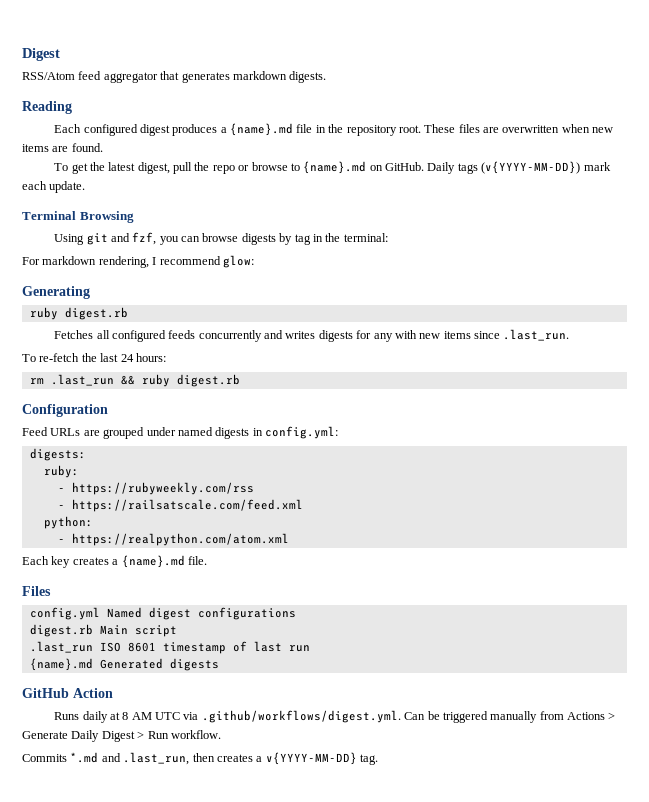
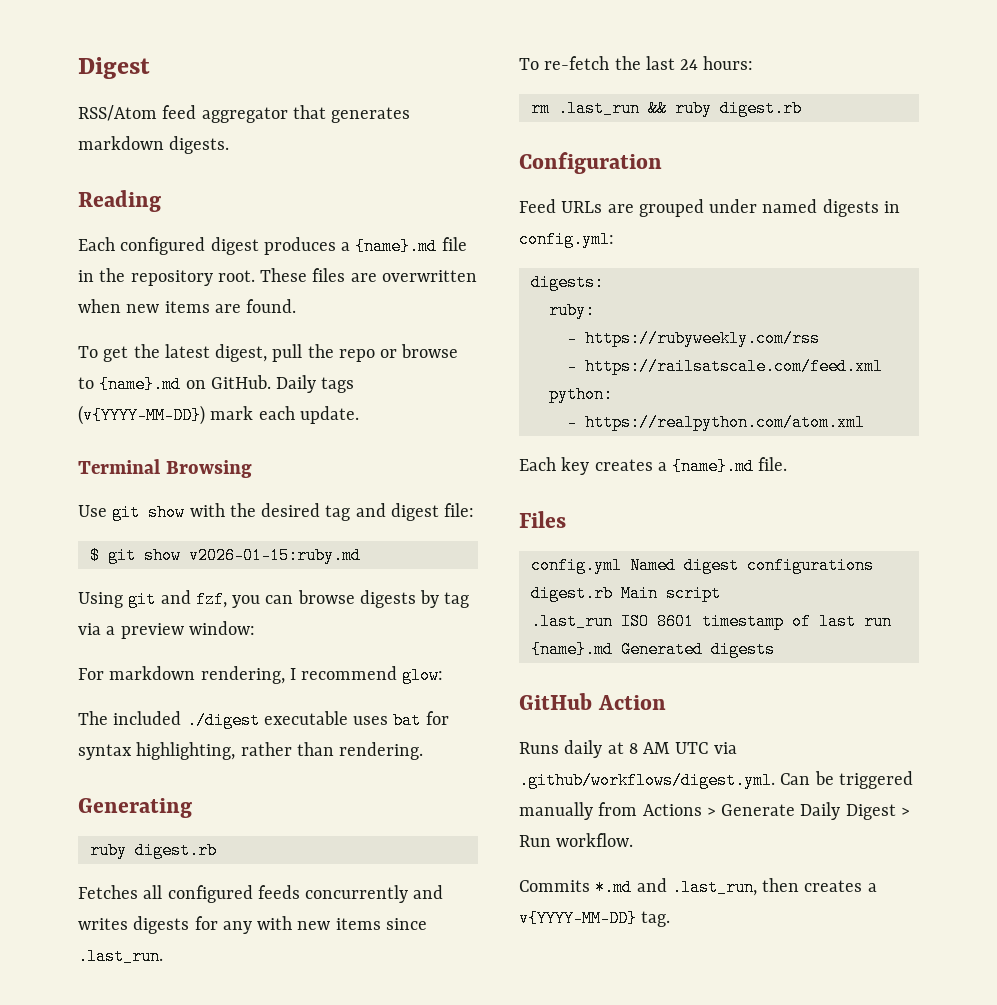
+ Use git show with the desired tag and digest file:
+ $ git show v2026-01-15:ruby.md
- Using git and fzf, you can browse digests by tag in the terminal:
+ Using git and fzf, you can browse digests by tag via a preview window:
+ The included ./digest executable uses bat for syntax highlighting, rather than rendering.

